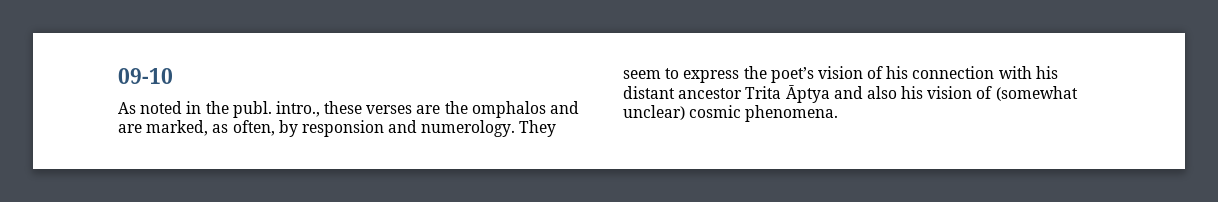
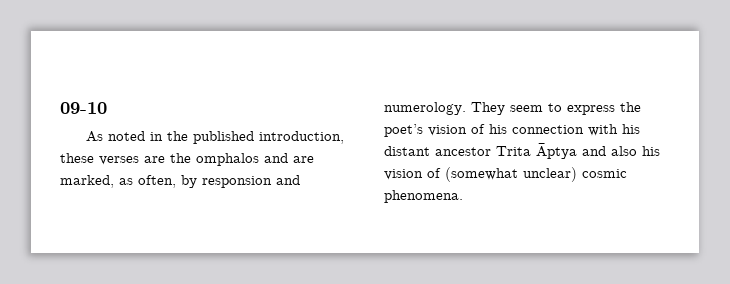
- As noted in the publ. intro., these verses are the omphalos and are marked, as often, by responsion and numerology.
+ As noted in the published introduction, these verses are the omphalos and are marked, as often, by responsion and numerology.

